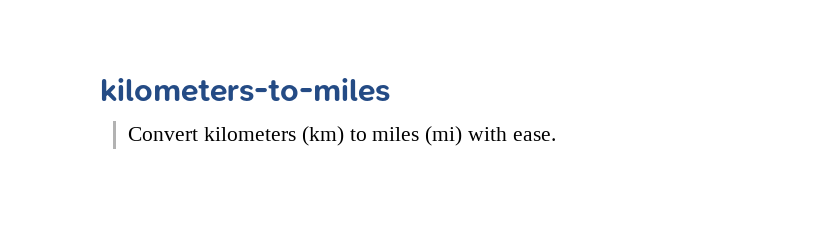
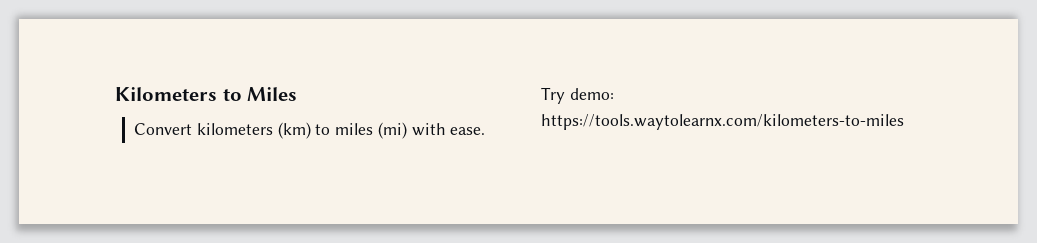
- kilometers-to-miles
+ Kilometers to Miles
+ Try demo: https://tools.waytolearnx.com/kilometers-to-miles

